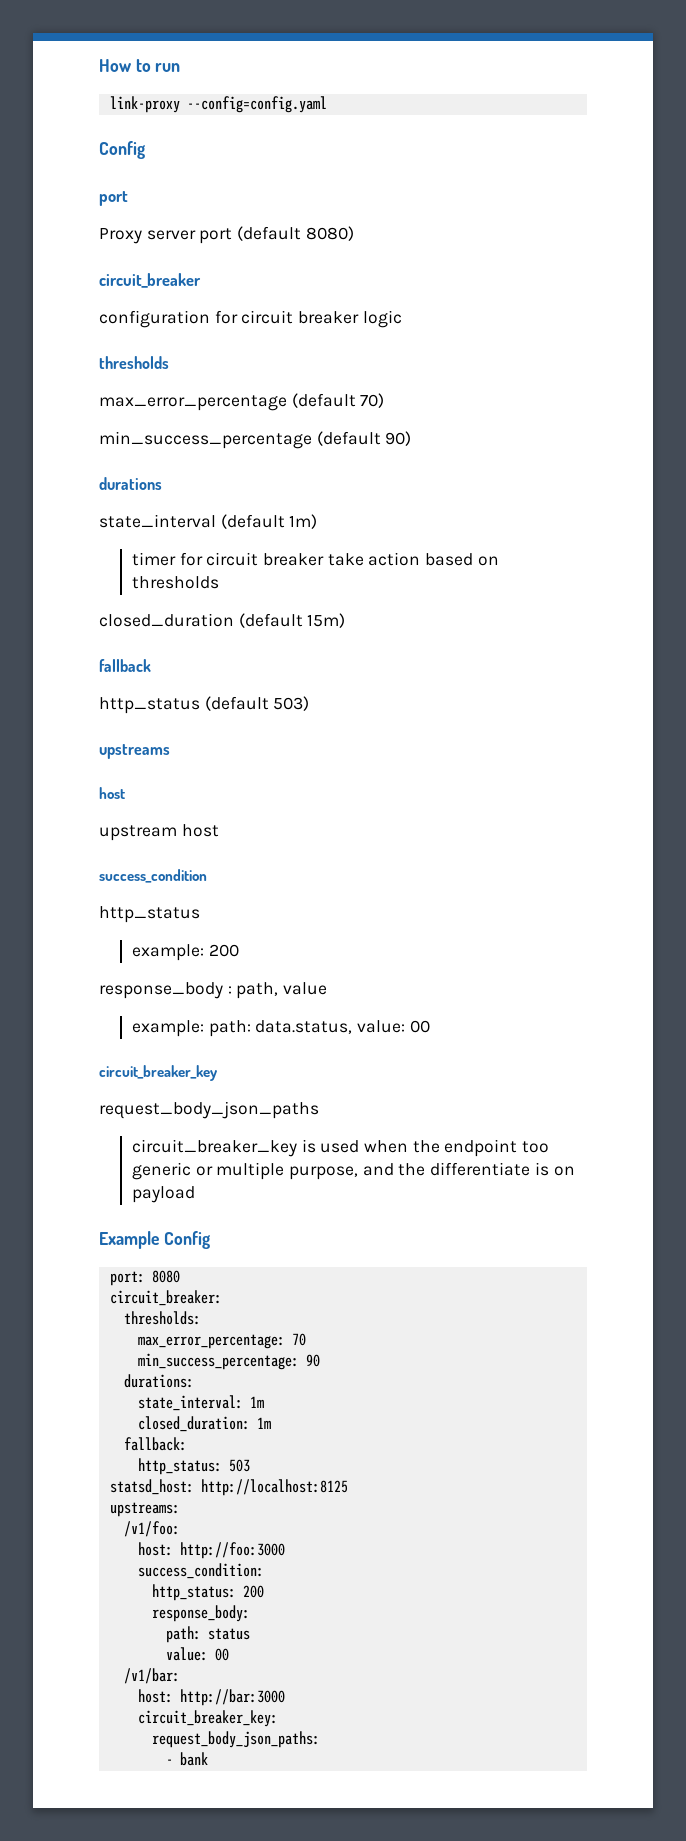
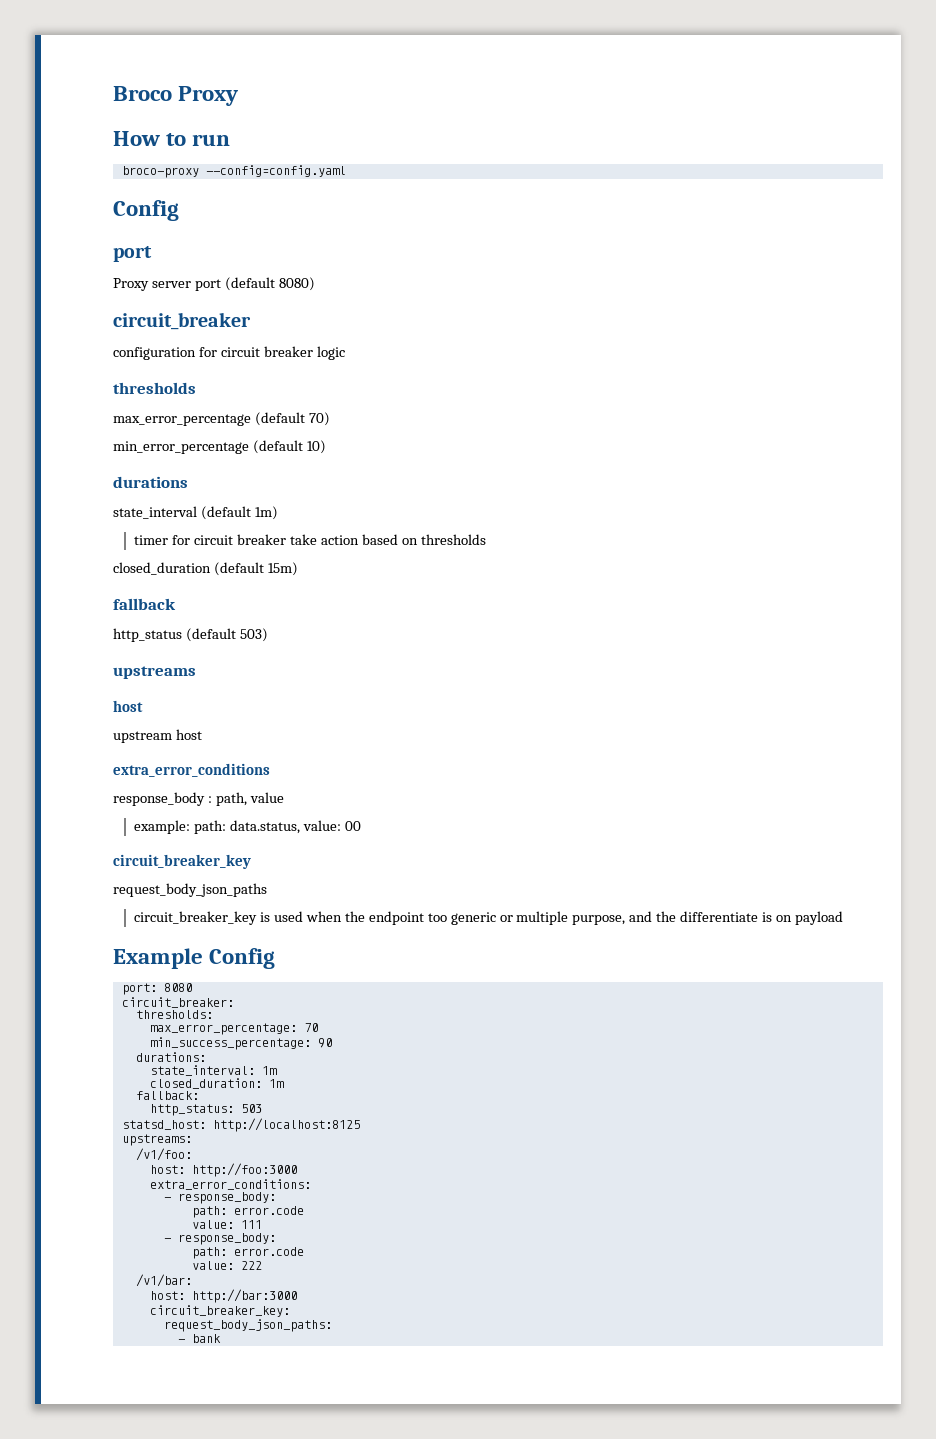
+ Broco Proxy
- link-proxy --config=config.yaml
+ broco-proxy --config=config.yaml
- min_success_percentage (default 90)
+ min_error_percentage (default 10)
- success_condition
- http_status
- example: 200
+ extra_error_conditions
- success_condition:
- http_status: 200
- response_body:
- path: status
- value: 00
+ extra_error_conditions:
+ - response_body:
+ path: error.code
+ value: 111
+ - response_body:
+ path: error.code
+ value: 222

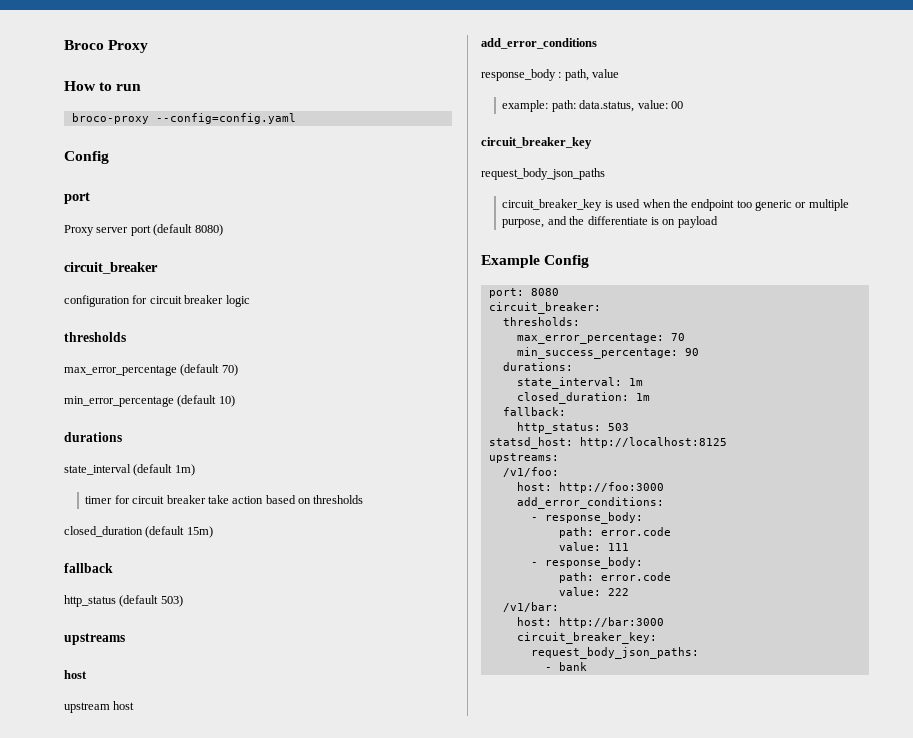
- extra_error_conditions
+ add_error_conditions
- extra_error_conditions:
+ add_error_conditions:

